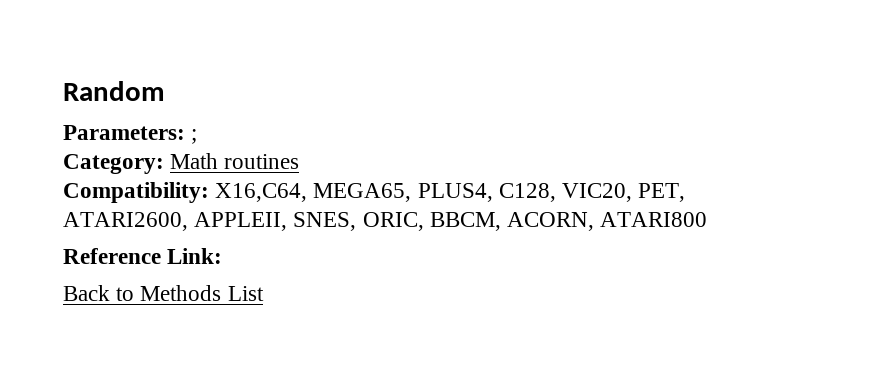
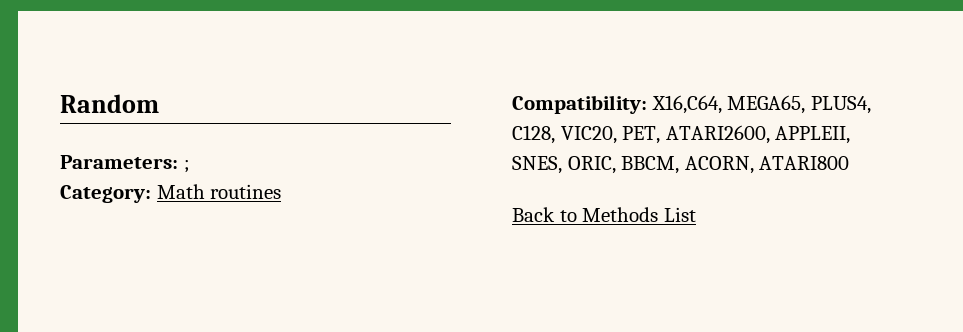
- Reference Link:

